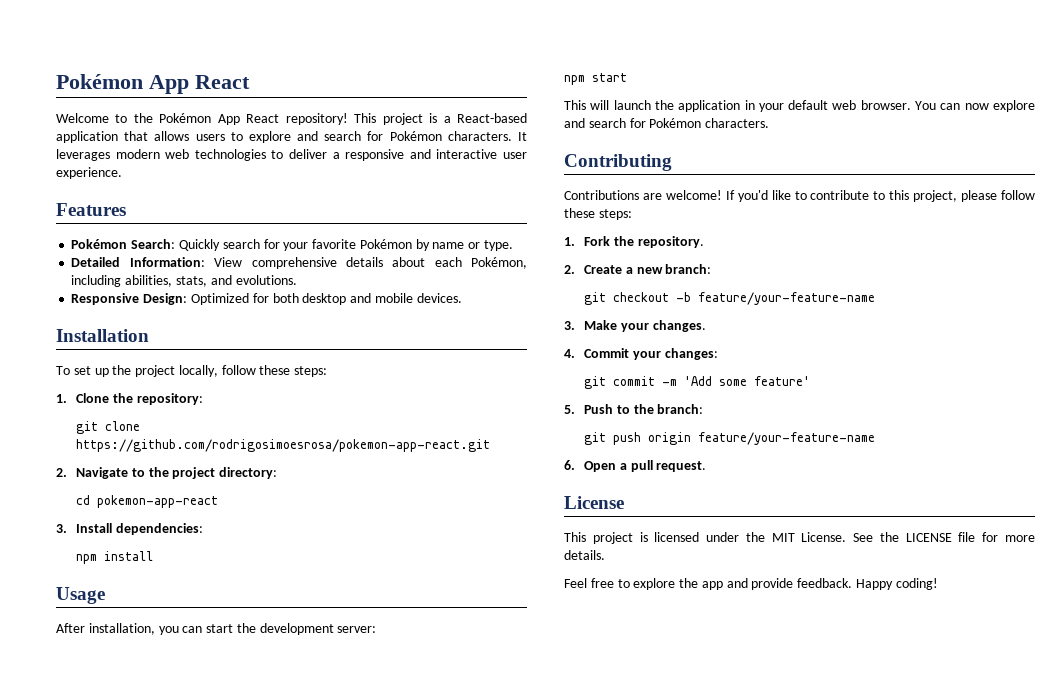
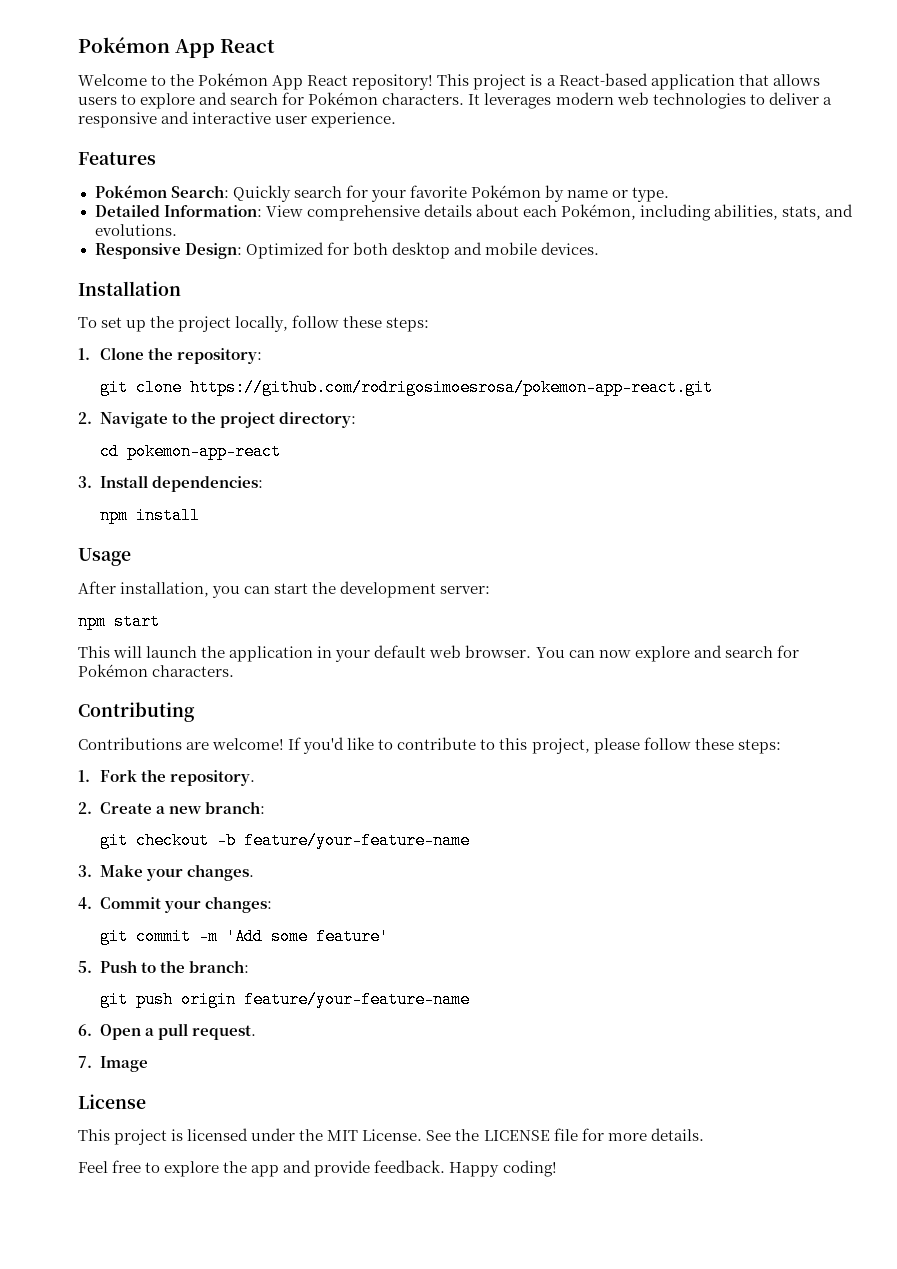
+ 7. Image

